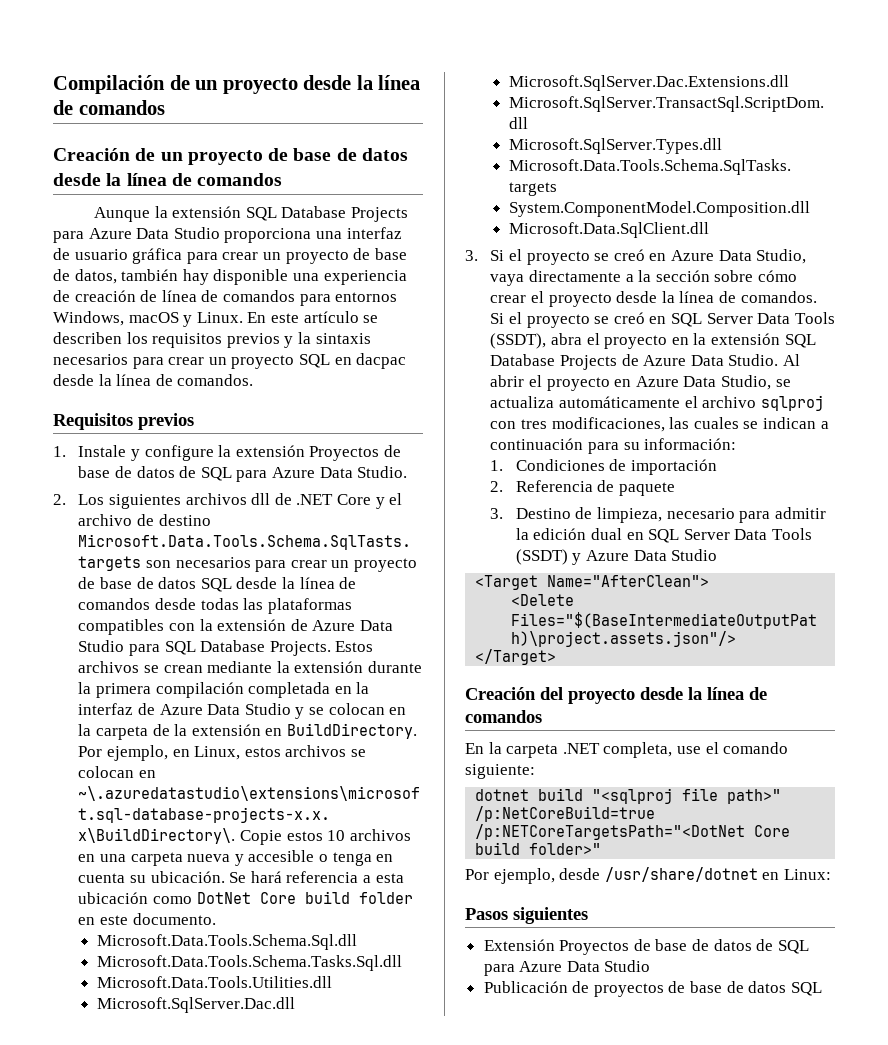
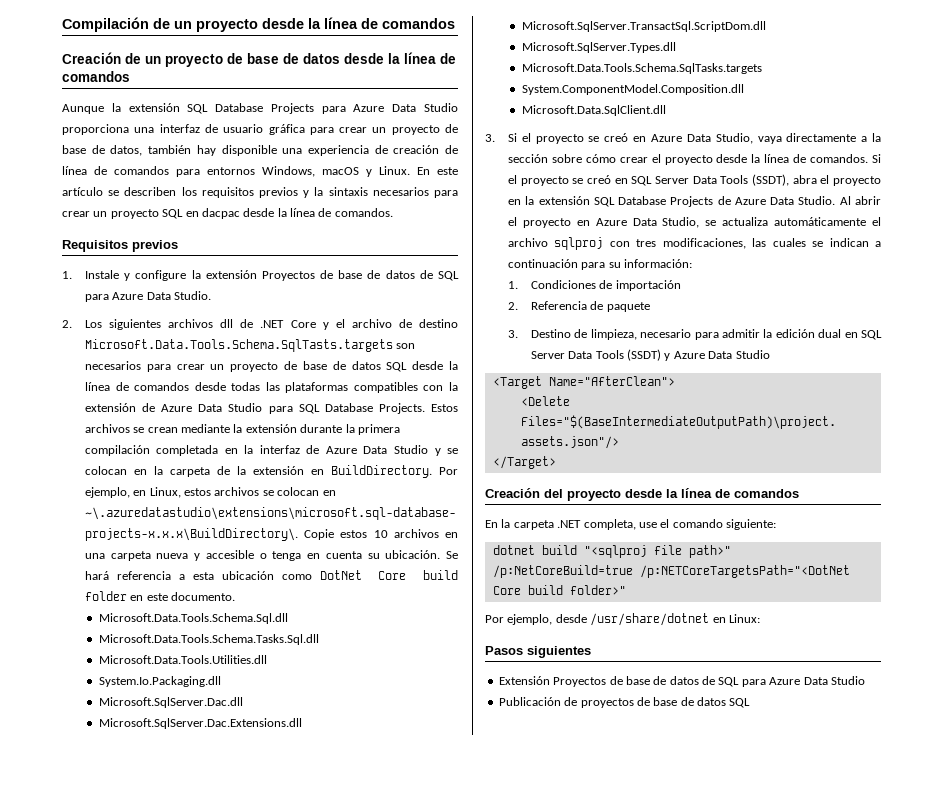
+ System.Io.Packaging.dll

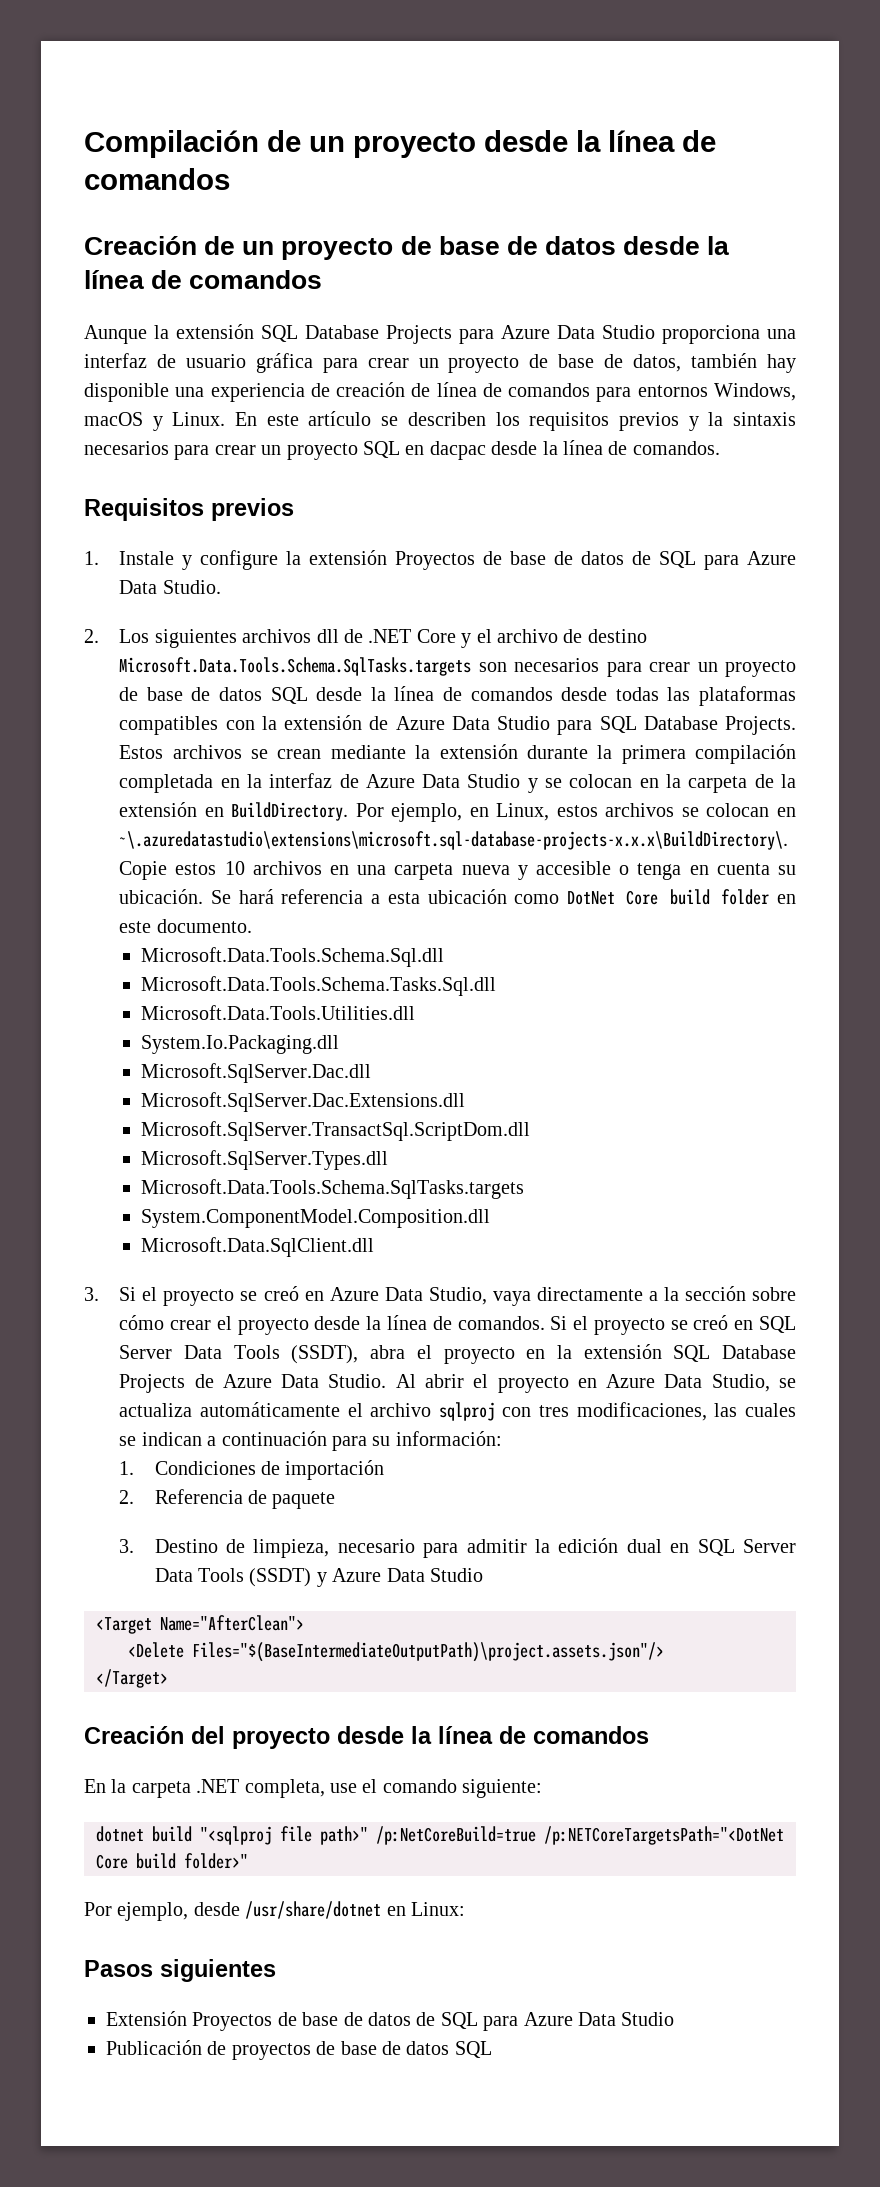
- 2. Los siguientes archivos dll de .NET Core y el archivo de destino Microsoft.Data.Tools.Schema.SqlTasts.targets son necesarios para crear un proyecto de base de datos SQL desde la línea de comandos desde todas las plataformas compatibles con la extensión de Azure Data Studio para SQL Database Projects.
+ 2. Los siguientes archivos dll de .NET Core y el archivo de destino Microsoft.Data.Tools.Schema.SqlTasks.targets son necesarios para crear un proyecto de base de datos SQL desde la línea de comandos desde todas las plataformas compatibles con la extensión de Azure Data Studio para SQL Database Projects.

